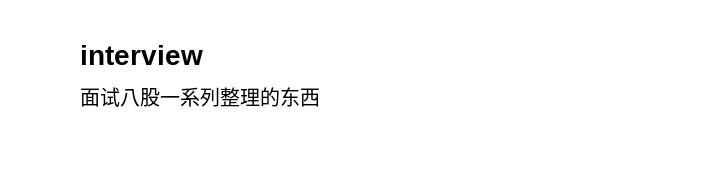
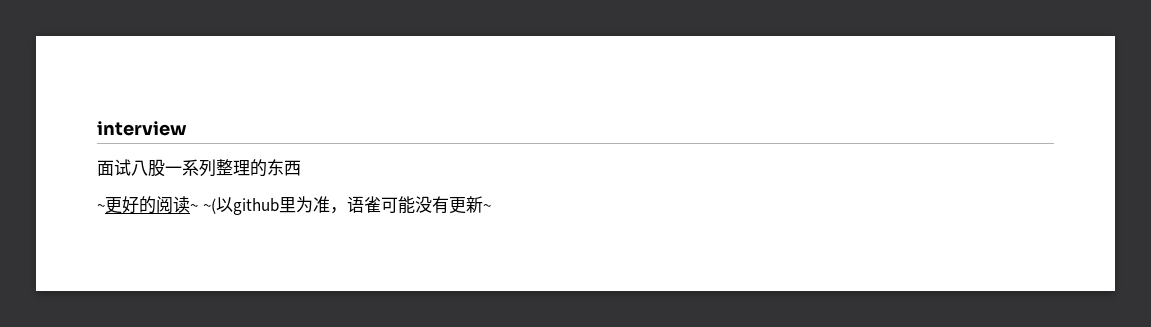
+ ~更好的阅读~ ~(以github里为准，语雀可能没有更新~

